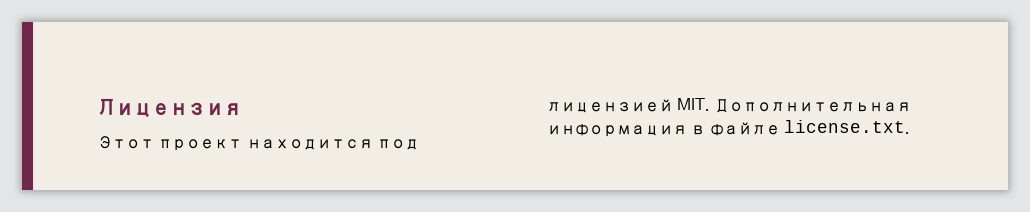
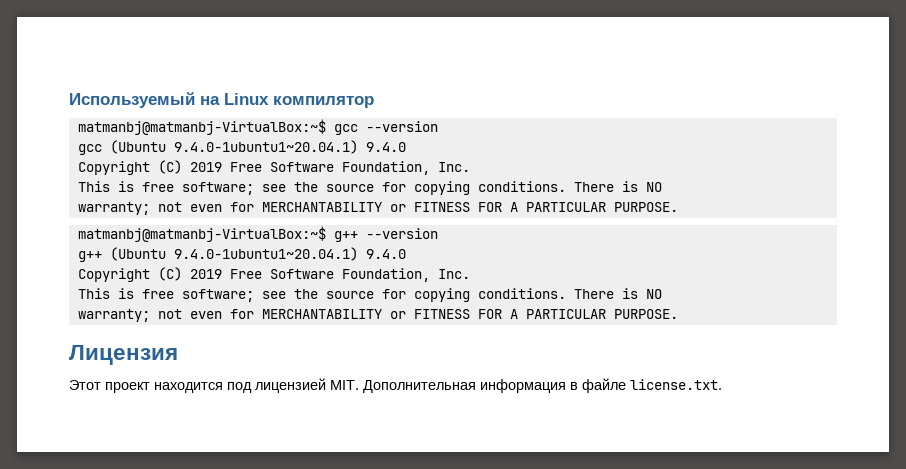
+ Используемый на Linux компилятор
+ matmanbj@matmanbj-VirtualBox:~$ gcc --version
+ gcc (Ubuntu 9.4.0-1ubuntu1~20.04.1) 9.4.0
+ Copyright (C) 2019 Free Software Foundation, Inc.
+ This is free software; see the source for copying conditions. There is NO
+ warranty; not even for MERCHANTABILITY or FITNESS FOR A PARTICULAR PURPOSE.
+ matmanbj@matmanbj-VirtualBox:~$ g++ --version
+ g++ (Ubuntu 9.4.0-1ubuntu1~20.04.1) 9.4.0
+ Copyright (C) 2019 Free Software Foundation, Inc.
+ This is free software; see the source for copying conditions. There is NO
+ warranty; not even for MERCHANTABILITY or FITNESS FOR A PARTICULAR PURPOSE.

